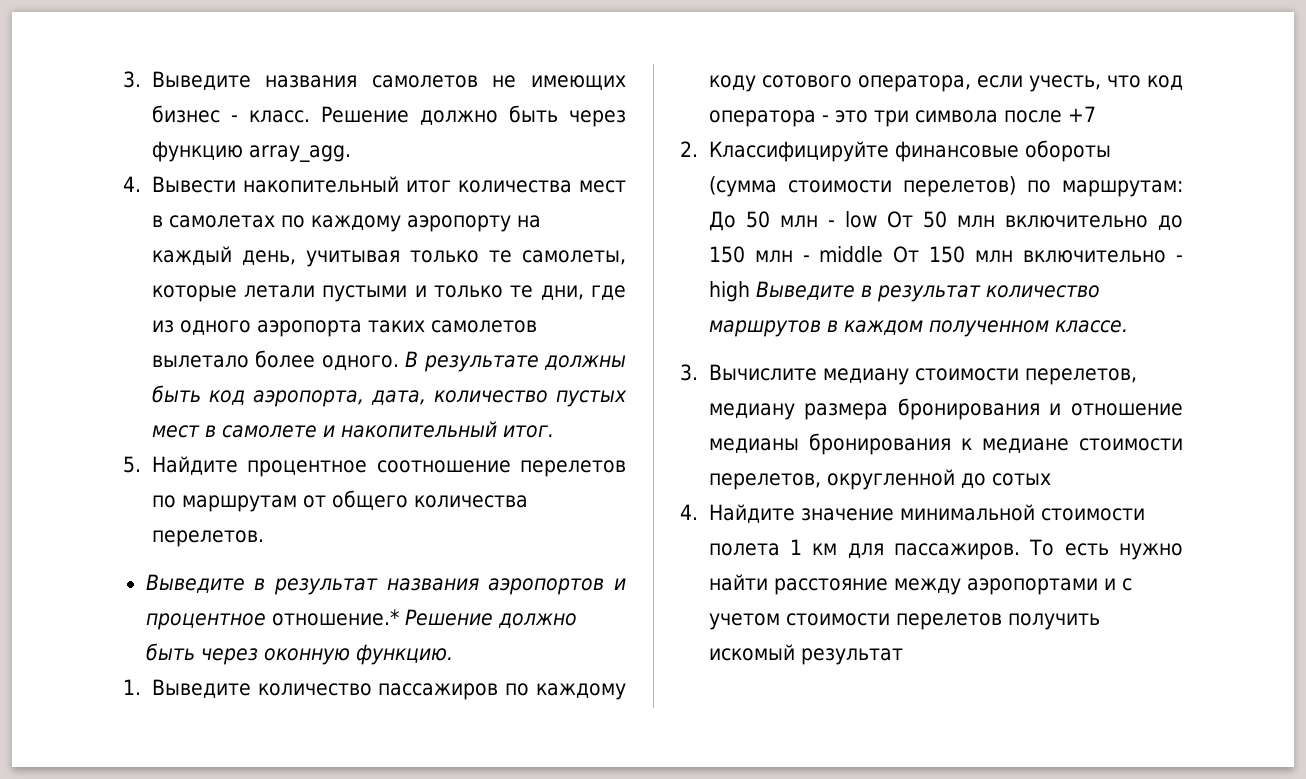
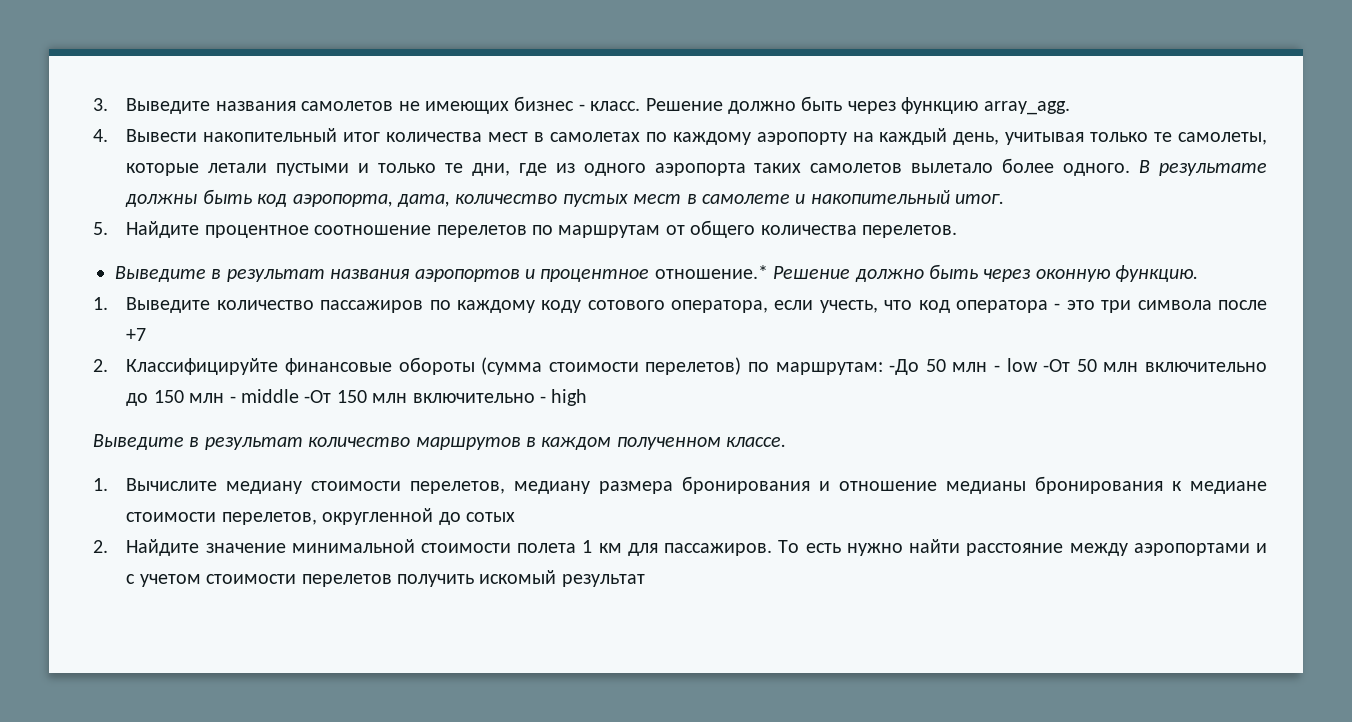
- 2. Классифицируйте финансовые обороты (сумма стоимости перелетов) по маршрутам: До 50 млн - low От 50 млн включительно до 150 млн - middle От 150 млн включительно - high Выведите в результат количество маршрутов в каждом полученном классе.
+ 2. Классифицируйте финансовые обороты (сумма стоимости перелетов) по маршрутам: -До 50 млн - low -От 50 млн включительно до 150 млн - middle -От 150 млн включительно - high
+ Выведите в результат количество маршрутов в каждом полученном классе.
- 3. Вычислите медиану стоимости перелетов, медиану размера бронирования и отношение медианы бронирования к медиане стоимости перелетов, округленной до сотых
+ 1. Вычислите медиану стоимости перелетов, медиану размера бронирования и отношение медианы бронирования к медиане стоимости перелетов, округленной до сотых
- 4. Найдите значение минимальной стоимости полета 1 км для пассажиров.
+ 2. Найдите значение минимальной стоимости полета 1 км для пассажиров.

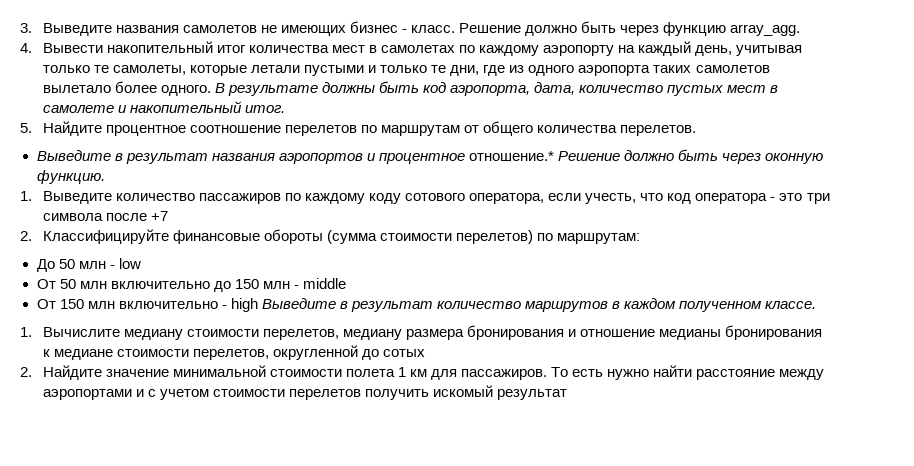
- 2. Классифицируйте финансовые обороты (сумма стоимости перелетов) по маршрутам: -До 50 млн - low -От 50 млн включительно до 150 млн - middle -От 150 млн включительно - high
- Выведите в результат количество маршрутов в каждом полученном классе.
+ 2. Классифицируйте финансовые обороты (сумма стоимости перелетов) по маршрутам:
+ До 50 млн - low
+ От 50 млн включительно до 150 млн - middle
+ От 150 млн включительно - high Выведите в результат количество маршрутов в каждом полученном классе.

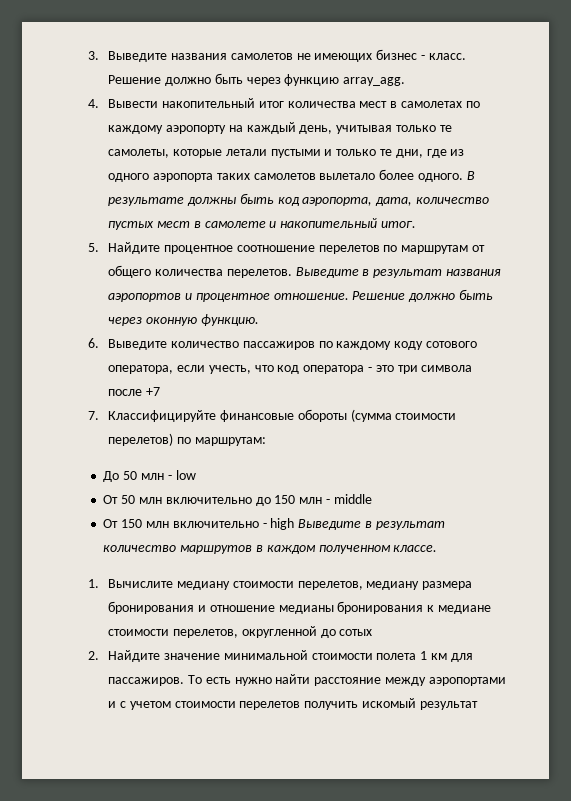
- 5. Найдите процентное соотношение перелетов по маршрутам от общего количества перелетов.
- Выведите в результат названия аэропортов и процентное отношение.* Решение должно быть через оконную функцию.
+ 5. Найдите процентное соотношение перелетов по маршрутам от общего количества перелетов. Выведите в результат названия аэропортов и процентное отношение. Решение должно быть через оконную функцию.
- 1. Выведите количество пассажиров по каждому коду сотового оператора, если учесть, что код оператора - это три символа после +7
+ 6. Выведите количество пассажиров по каждому коду сотового оператора, если учесть, что код оператора - это три символа после +7
- 2. Классифицируйте финансовые обороты (сумма стоимости перелетов) по маршрутам:
+ 7. Классифицируйте финансовые обороты (сумма стоимости перелетов) по маршрутам:

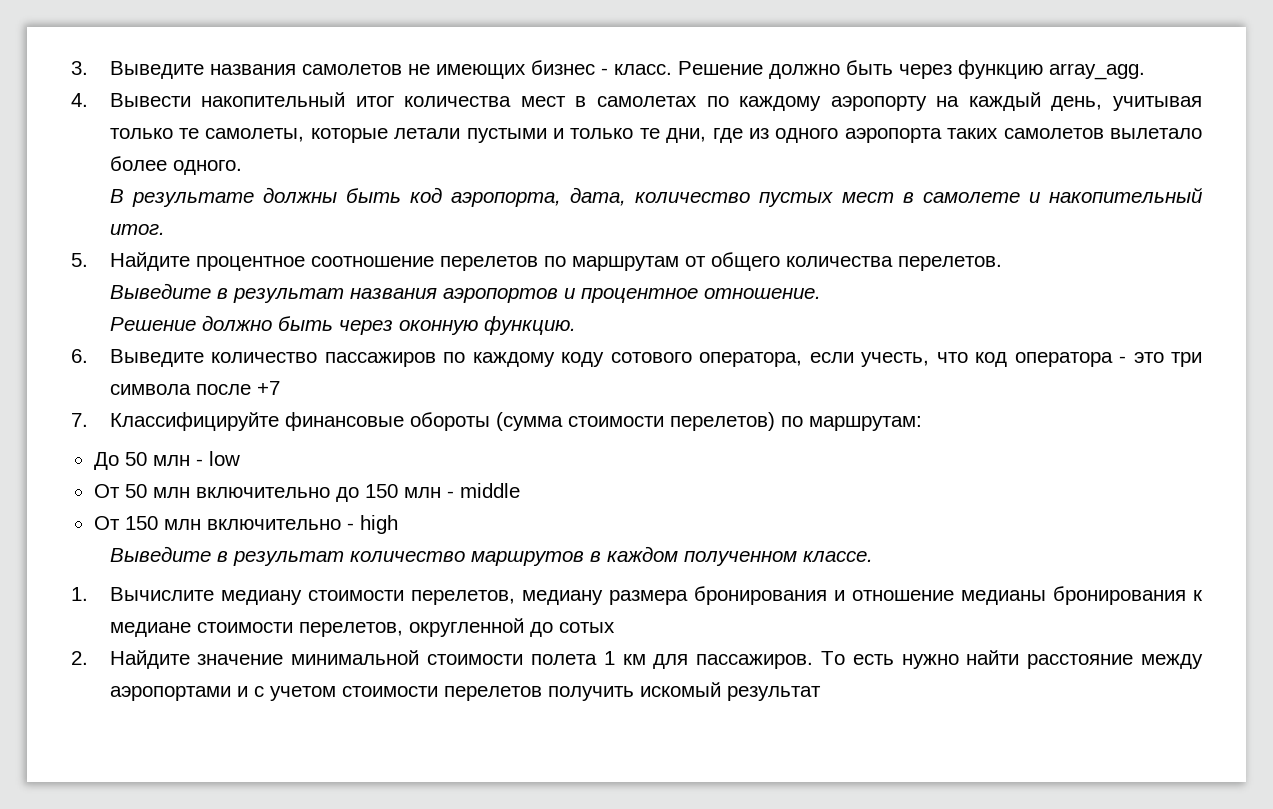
- 4. Вывести накопительный итог количества мест в самолетах по каждому аэропорту на каждый день, учитывая только те самолеты, которые летали пустыми и только те дни, где из одного аэропорта таких самолетов вылетало более одного. В результате должны быть код аэропорта, дата, количество пустых мест в самолете и накопительный итог.
+ 4. Вывести накопительный итог количества мест в самолетах по каждому аэропорту на каждый день, учитывая только те самолеты, которые летали пустыми и только те дни, где из одного аэропорта таких самолетов вылетало более одного.
+ В результате должны быть код аэропорта, дата, количество пустых мест в самолете и накопительный итог.
- 5. Найдите процентное соотношение перелетов по маршрутам от общего количества перелетов. Выведите в результат названия аэропортов и процентное отношение. Решение должно быть через оконную функцию.
+ 5. Найдите процентное соотношение перелетов по маршрутам от общего количества перелетов.
+ Выведите в результат названия аэропортов и процентное отношение.
+ Решение должно быть через оконную функцию.
- От 150 млн включительно - high Выведите в результат количество маршрутов в каждом полученном классе.
+ От 150 млн включительно - high
+ Выведите в результат количество маршрутов в каждом полученном классе.

